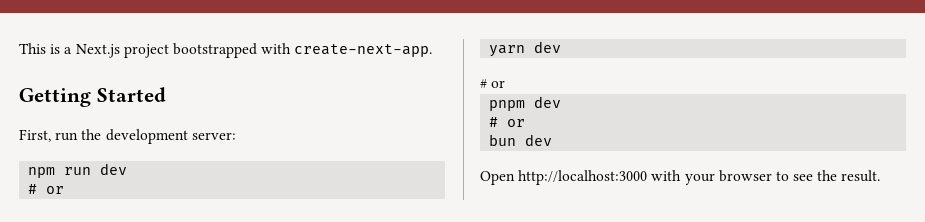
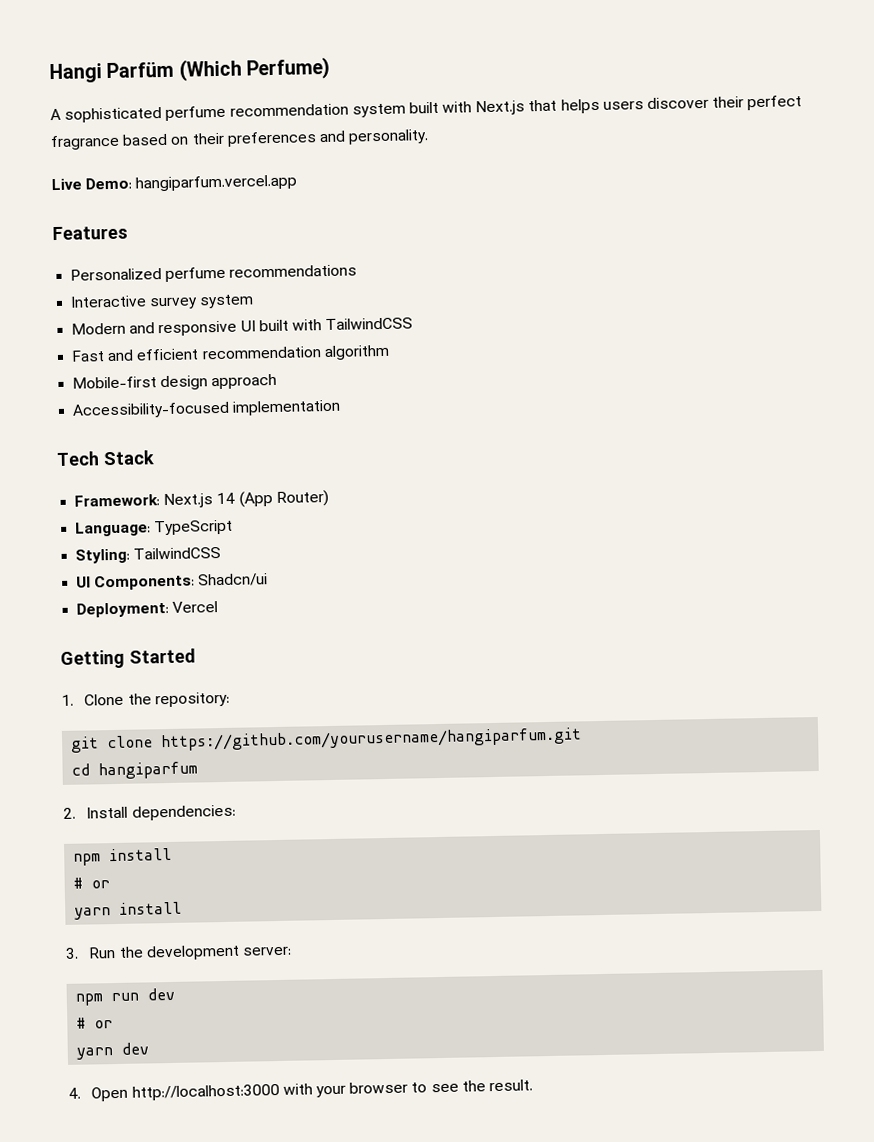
- This is a Next.js project bootstrapped with create-next-app.
+ Hangi Parfüm (Which Perfume)
+ A sophisticated perfume recommendation system built with Next.js that helps users discover their perfect fragrance based on their preferences and personality.
+ Live Demo: hangiparfum.vercel.app
+ Features
+ Personalized perfume recommendations
+ Interactive survey system
+ Modern and responsive UI built with TailwindCSS
+ Fast and efficient recommendation algorithm
+ Mobile-first design approach
+ Accessibility-focused implementation
+ Tech Stack
+ Framework: Next.js 14 (App Router)
+ Language: TypeScript
+ Styling: TailwindCSS
+ UI Components: Shadcn/ui
+ Deployment: Vercel
  Getting Started
- First, run the development server:
+ 1. Clone the repository:
+ git clone https://github.com/yourusername/hangiparfum.git
+ cd hangiparfum
+ 2. Install dependencies:
+ npm install
+ # or
+ yarn install
+ 3. Run the development server:
  yarn dev
- # or
- pnpm dev
- # or
- bun dev
- Open http://localhost:3000 with your browser to see the result.
+ 4. Open http://localhost:3000 with your browser to see the result.

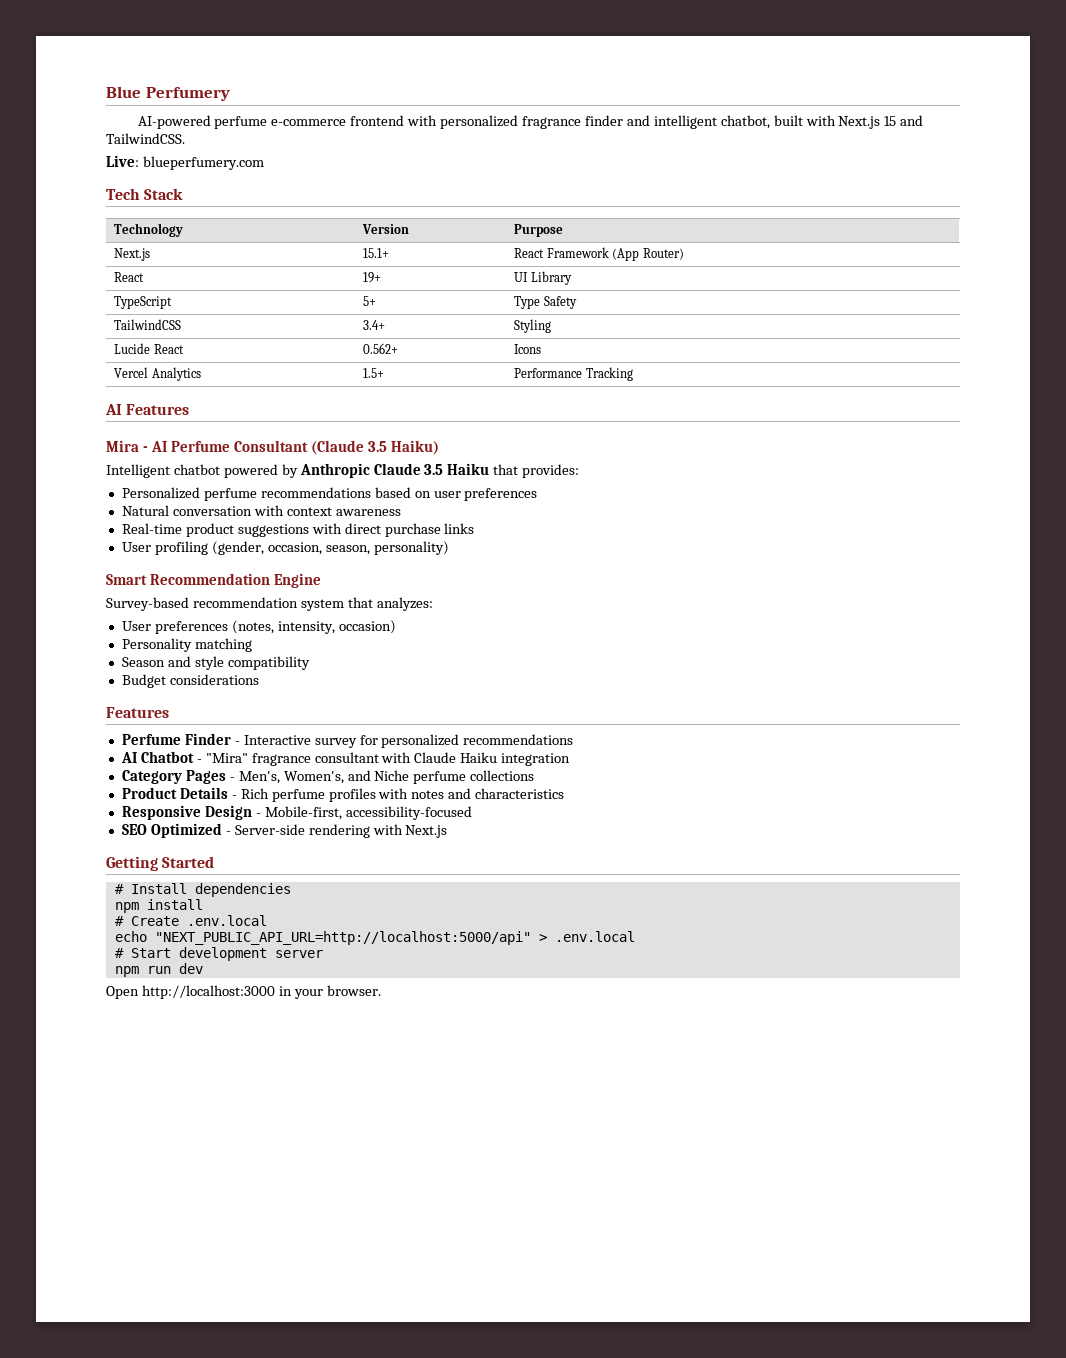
- Hangi Parfüm (Which Perfume)
- A sophisticated perfume recommendation system built with Next.js that helps users discover their perfect fragrance based on their preferences and personality.
- Live Demo: hangiparfum.vercel.app
+ Blue Perfumery
+ AI-powered perfume e-commerce frontend with personalized fragrance finder and intelligent chatbot, built with Next.js 15 and TailwindCSS.
+ Live: blueperfumery.com
+ Tech Stack
+ Technology | Version | Purpose
+ Next.js | 15.1+ | React Framework (App Router)
+ React | 19+ | UI Library
+ TypeScript | 5+ | Type Safety
+ TailwindCSS | 3.4+ | Styling
+ Lucide React | 0.562+ | Icons
+ Vercel Analytics | 1.5+ | Performance Tracking
+ AI Features
+ Mira - AI Perfume Consultant (Claude 3.5 Haiku)
+ Intelligent chatbot powered by Anthropic Claude 3.5 Haiku that provides:
+ Personalized perfume recommendations based on user preferences
+ Natural conversation with context awareness
+ Real-time product suggestions with direct purchase links
+ User profiling (gender, occasion, season, personality)
+ Smart Recommendation Engine
+ Survey-based recommendation system that analyzes:
+ User preferences (notes, intensity, occasion)
+ Personality matching
+ Season and style compatibility
+ Budget considerations
  Features
- Personalized perfume recommendations
- Interactive survey system
- Modern and responsive UI built with TailwindCSS
- Fast and efficient recommendation algorithm
- Mobile-first design approach
- Accessibility-focused implementation
- Tech Stack
- Framework: Next.js 14 (App Router)
- Language: TypeScript
- Styling: TailwindCSS
- UI Components: Shadcn/ui
- Deployment: Vercel
+ Perfume Finder - Interactive survey for personalized recommendations
+ AI Chatbot - "Mira" fragrance consultant with Claude Haiku integration
+ Category Pages - Men's, Women's, and Niche perfume collections
+ Product Details - Rich perfume profiles with notes and characteristics
+ Responsive Design - Mobile-first, accessibility-focused
+ SEO Optimized - Server-side rendering with Next.js
  Getting Started
- 1. Clone the repository:
- git clone https://github.com/yourusername/hangiparfum.git
- cd hangiparfum
- 2. Install dependencies:
+ # Install dependencies
  npm install
- # or
- yarn install
- 3. Run the development server:
+ # Create .env.local
+ echo "NEXT_PUBLIC_API_URL=http://localhost:5000/api" > .env.local
+ # Start development server
  npm run dev
- # or
- yarn dev
- 4. Open http://localhost:3000 with your browser to see the result.
+ Open http://localhost:3000 in your browser.

